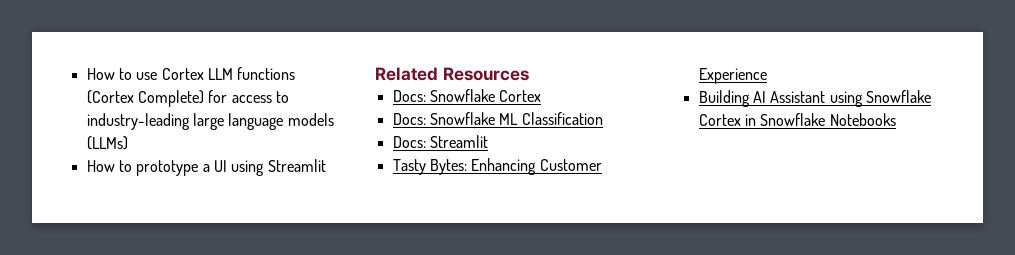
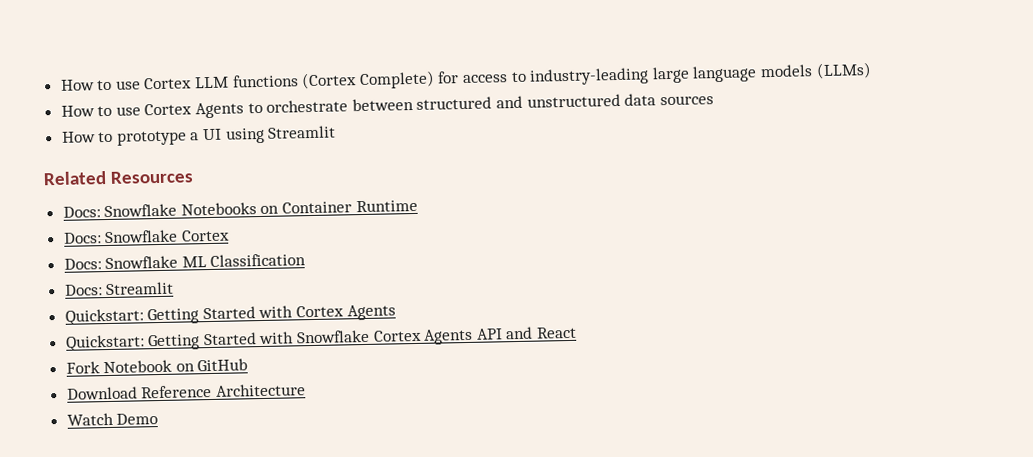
+ How to use Cortex Agents to orchestrate between structured and unstructured data sources
+ Docs: Snowflake Notebooks on Container Runtime
- Tasty Bytes: Enhancing Customer Experience
- Building AI Assistant using Snowflake Cortex in Snowflake Notebooks
+ Quickstart: Getting Started with Cortex Agents
+ Quickstart: Getting Started with Snowflake Cortex Agents API and React
+ Fork Notebook on GitHub
+ Download Reference Architecture
+ Watch Demo

